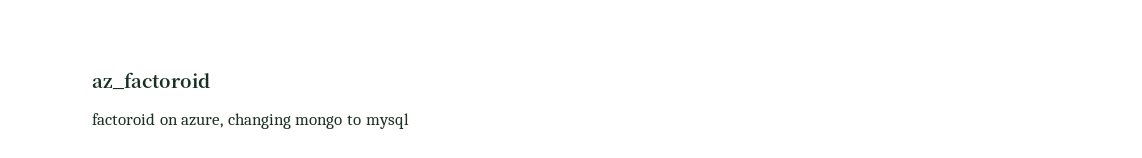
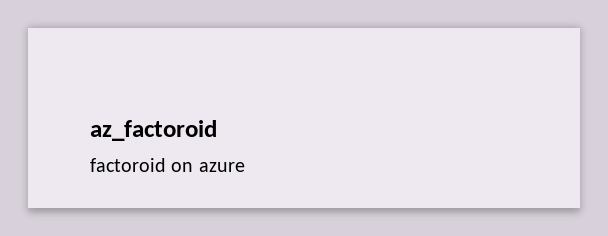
- factoroid on azure, changing mongo to mysql
+ factoroid on azure

